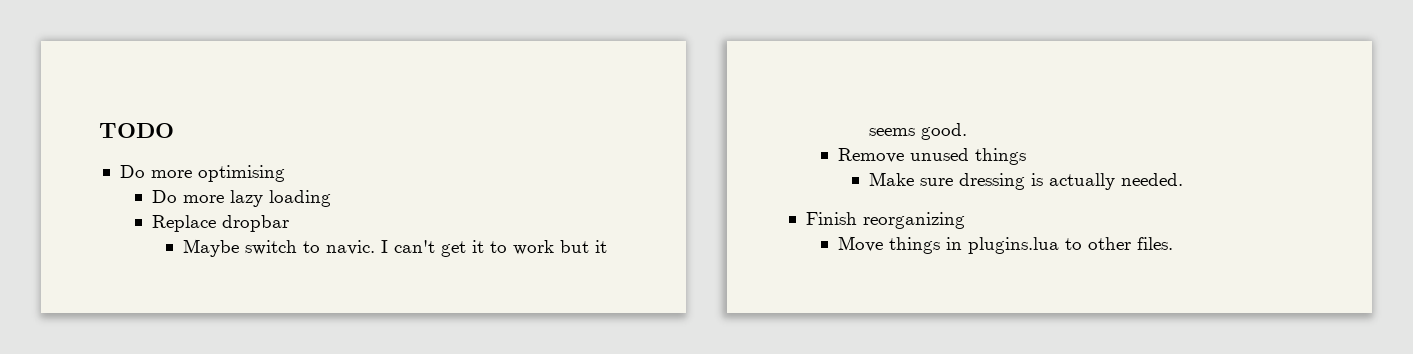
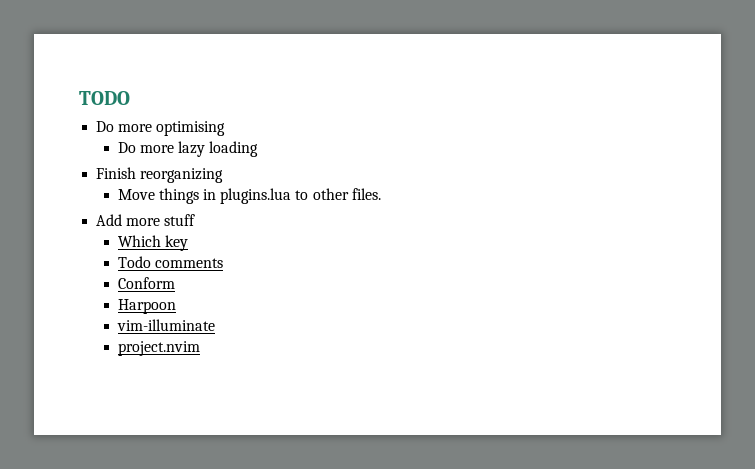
- Replace dropbar
- Maybe switch to navic. I can't get it to work but it seems good.
- Remove unused things
- Make sure dressing is actually needed.
+ Add more stuff
+ Which key
+ Todo comments
+ Conform
+ Harpoon
+ vim-illuminate
+ project.nvim

